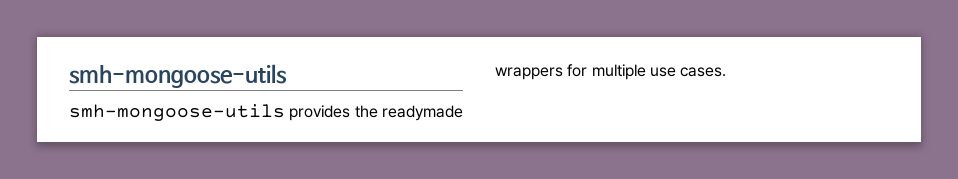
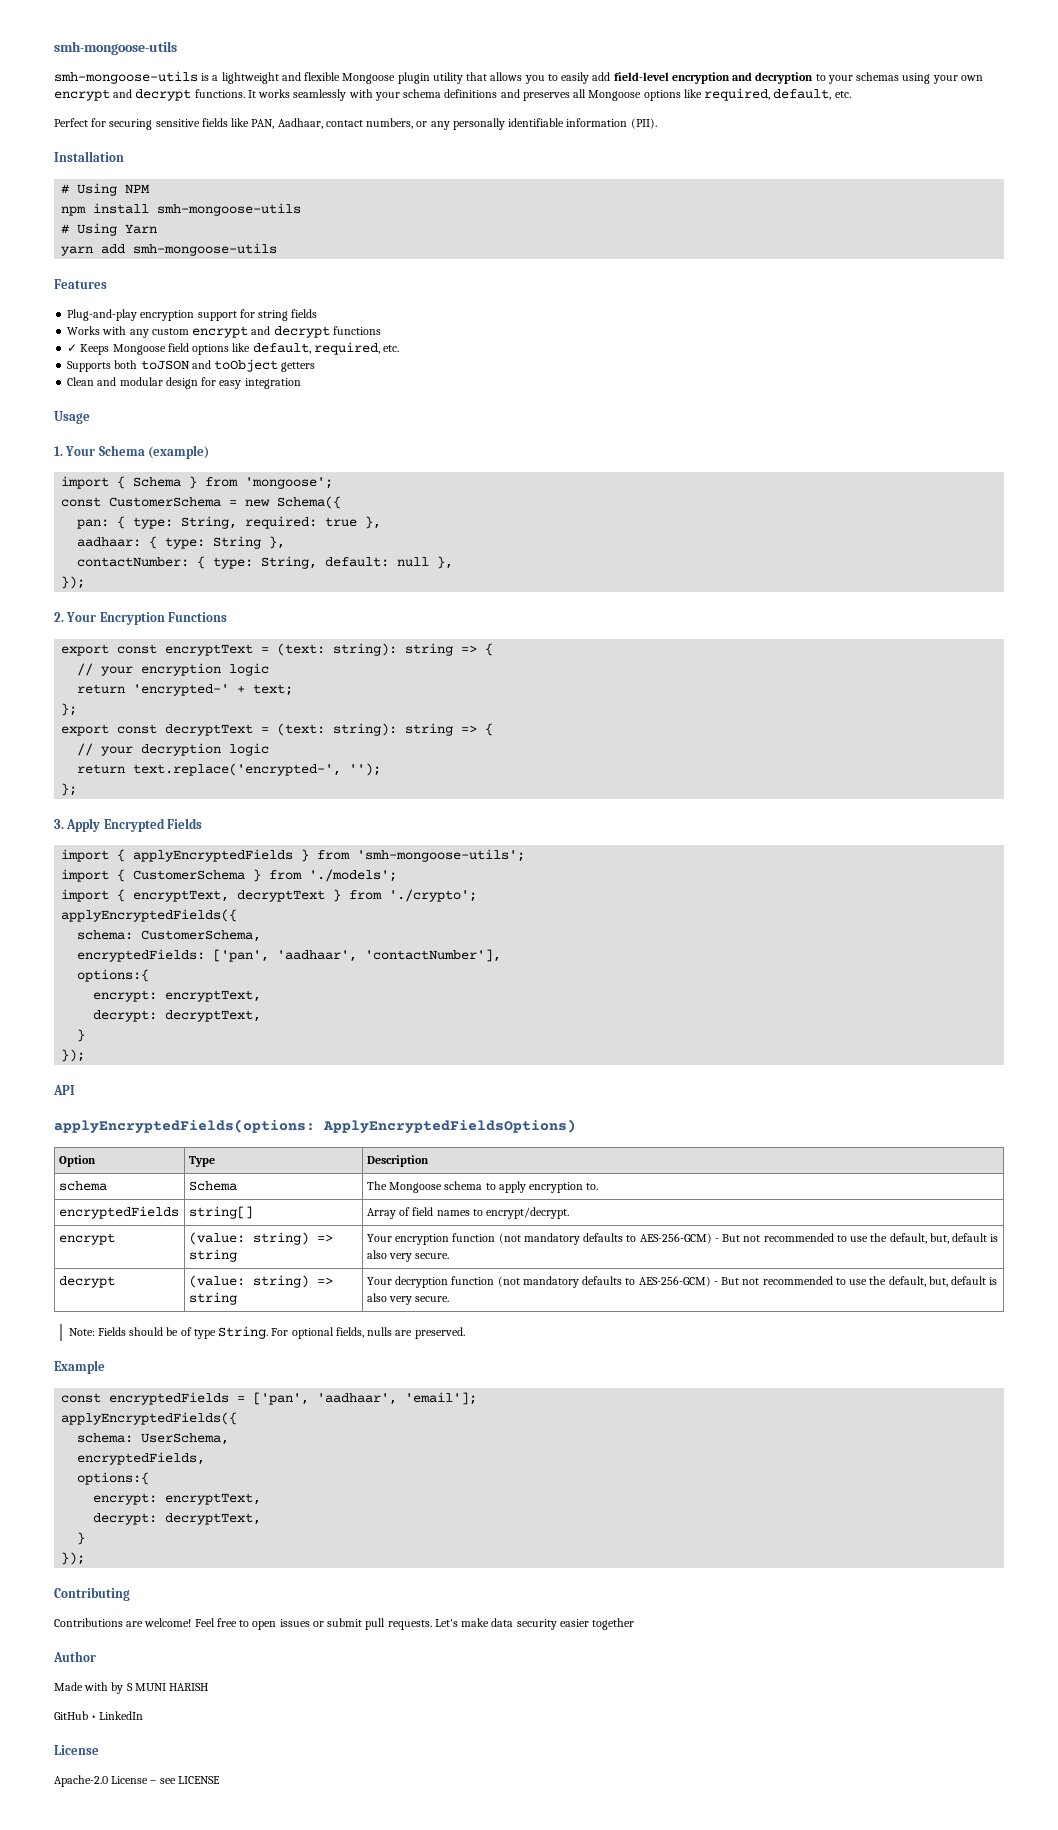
- smh-mongoose-utils provides the readymade wrappers for multiple use cases.
+ smh-mongoose-utils is a lightweight and flexible Mongoose plugin utility that allows you to easily add field-level encryption and decryption to your schemas using your own encrypt and decrypt functions. It works seamlessly with your schema definitions and preserves all Mongoose options like required, default, etc.
+ Perfect for securing sensitive fields like PAN, Aadhaar, contact numbers, or any personally identifiable information (PII).
+ Installation
+ # Using NPM
+ npm install smh-mongoose-utils
+ # Using Yarn
+ yarn add smh-mongoose-utils
+ Features
+ Plug-and-play encryption support for string fields
+ Works with any custom encrypt and decrypt functions
+ ✓ Keeps Mongoose field options like default, required, etc.
+ Supports both toJSON and toObject getters
+ Clean and modular design for easy integration
+ Usage
+ 1. Your Schema (example)
+ import { Schema } from 'mongoose';
+ const CustomerSchema = new Schema({
+ pan: { type: String, required: true },
+ aadhaar: { type: String },
+ contactNumber: { type: String, default: null },
+ });
+ 2. Your Encryption Functions
+ export const encryptText = (text: string): string => {
+ // your encryption logic
+ return 'encrypted-' + text;
+ };
+ export const decryptText = (text: string): string => {
+ // your decryption logic
+ return text.replace('encrypted-', '');
+ };
+ 3. Apply Encrypted Fields
+ import { applyEncryptedFields } from 'smh-mongoose-utils';
+ import { CustomerSchema } from './models';
+ import { encryptText, decryptText } from './crypto';
+ applyEncryptedFields({
+ schema: CustomerSchema,
+ encryptedFields: ['pan', 'aadhaar', 'contactNumber'],
+ options:{
+ encrypt: encryptText,
+ decrypt: decryptText,
+ }
+ });
+ API
+ applyEncryptedFields(options: ApplyEncryptedFieldsOptions)
+ Option | Type | Description
+ schema | Schema | The Mongoose schema to apply encryption to.
+ encryptedFields | string[] | Array of field names to encrypt/decrypt.
+ encrypt | (value: string) => string | Your encryption function (not mandatory defaults to AES-256-GCM) - But not recommended to use the default, but, default is also very secure.
+ decrypt | (value: string) => string | Your decryption function (not mandatory defaults to AES-256-GCM) - But not recommended to use the default, but, default is also very secure.
+ Note: Fields should be of type String. For optional fields, nulls are preserved.
+ Example
+ const encryptedFields = ['pan', 'aadhaar', 'email'];
+ applyEncryptedFields({
+ schema: UserSchema,
+ encryptedFields,
+ options:{
+ encrypt: encryptText,
+ decrypt: decryptText,
+ }
+ });
+ Contributing
+ Contributions are welcome! Feel free to open issues or submit pull requests. Let's make data security easier together
+ Author
+ Made with by S MUNI HARISH
+ GitHub • LinkedIn
+ License
+ Apache-2.0 License – see LICENSE

